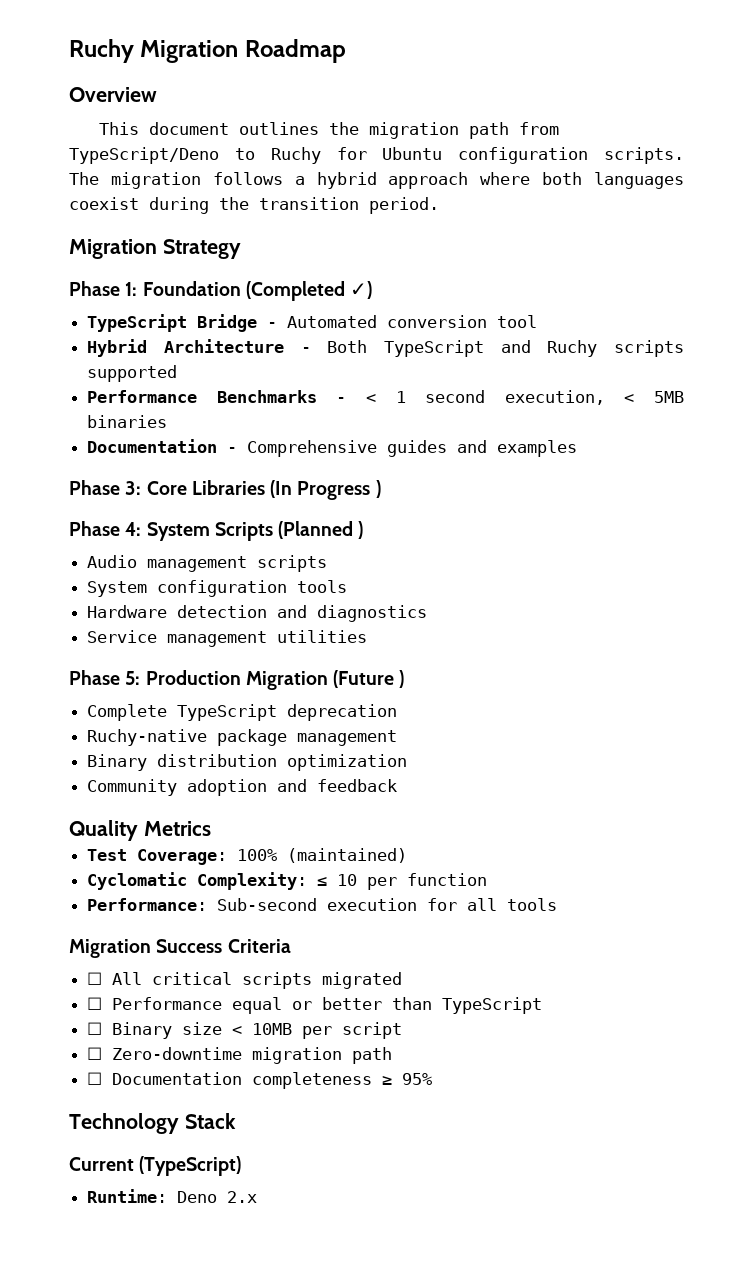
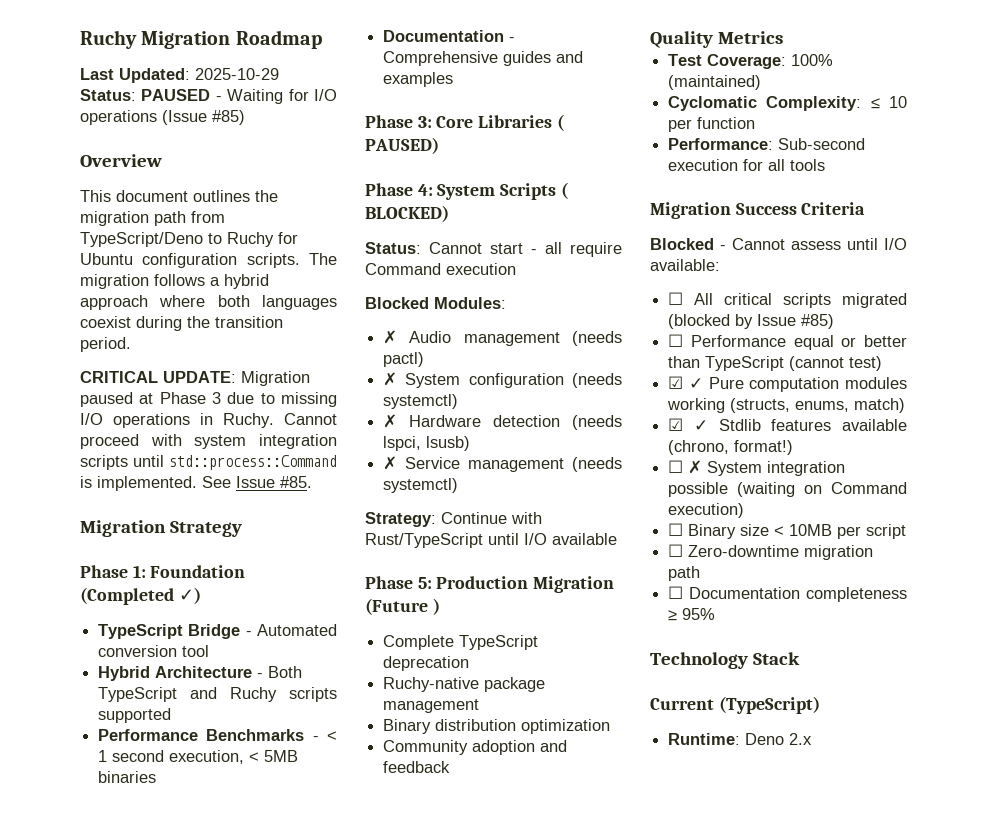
+ Last Updated: 2025-10-29 Status: PAUSED - Waiting for I/O operations (Issue #85)
+ CRITICAL UPDATE: Migration paused at Phase 3 due to missing I/O operations in Ruchy. Cannot proceed with system integration scripts until std::process::Command is implemented. See Issue #85.
- Phase 3: Core Libraries (In Progress )
+ Phase 3: Core Libraries ( PAUSED)
- Phase 4: System Scripts (Planned )
- Audio management scripts
- System configuration tools
- Hardware detection and diagnostics
- Service management utilities
+ Phase 4: System Scripts ( BLOCKED)
+ Status: Cannot start - all require Command execution
+ Blocked Modules:
+ ✗ Audio management (needs pactl)
+ ✗ System configuration (needs systemctl)
+ ✗ Hardware detection (needs lspci, lsusb)
+ ✗ Service management (needs systemctl)
+ Strategy: Continue with Rust/TypeScript until I/O available
+ Blocked - Cannot assess until I/O available:
- ☐ All critical scripts migrated
+ ☐ All critical scripts migrated (blocked by Issue #85)
- ☐ Performance equal or better than TypeScript
+ ☐ Performance equal or better than TypeScript (cannot test)
+ ☑ ✓ Pure computation modules working (structs, enums, match)
+ ☑ ✓ Stdlib features available (chrono, format!)
+ ☐ ✗ System integration possible (waiting on Command execution)

